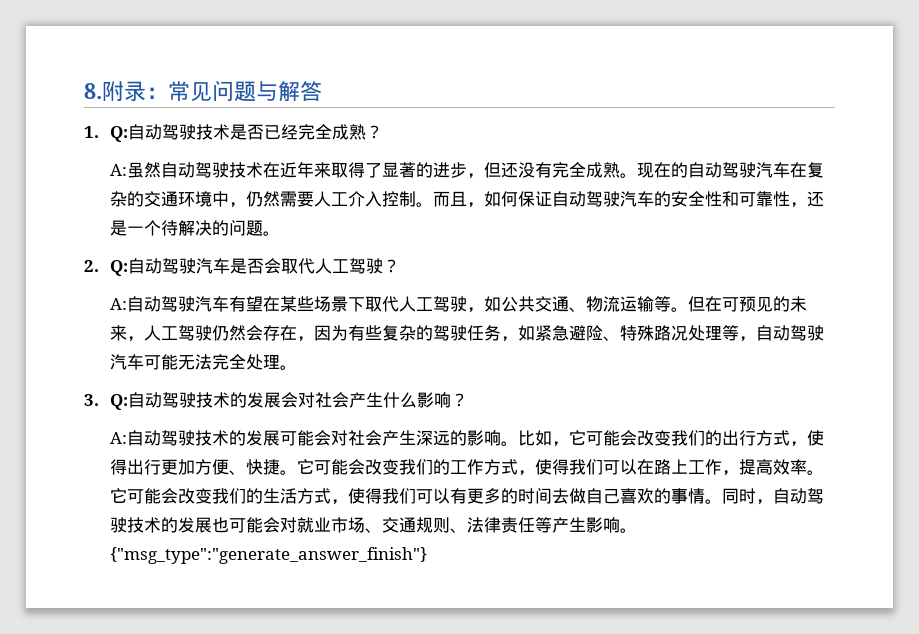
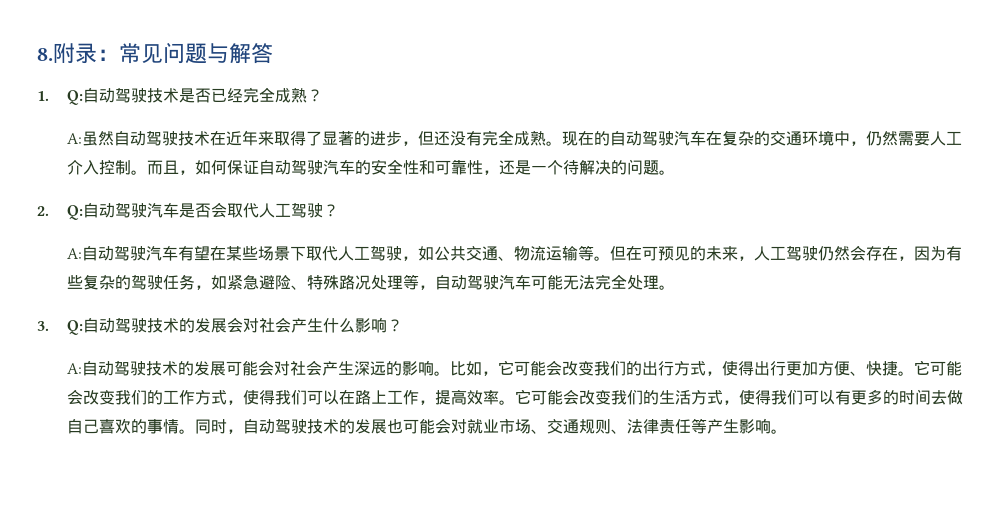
- {"msg_type":"generate_answer_finish"}

